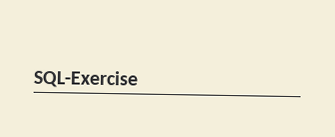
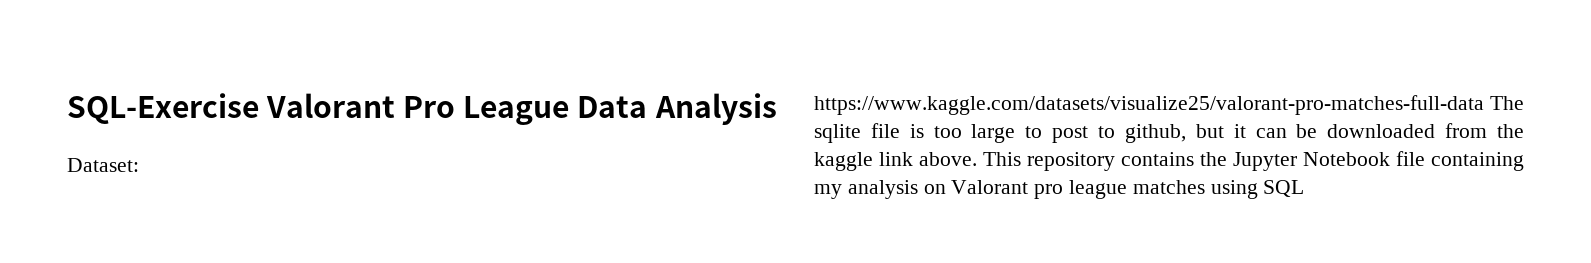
- SQL-Exercise
+ SQL-Exercise Valorant Pro League Data Analysis
+ Dataset: https://www.kaggle.com/datasets/visualize25/valorant-pro-matches-full-data The sqlite file is too large to post to github, but it can be downloaded from the kaggle link above. This repository contains the Jupyter Notebook file containing my analysis on Valorant pro league matches using SQL

